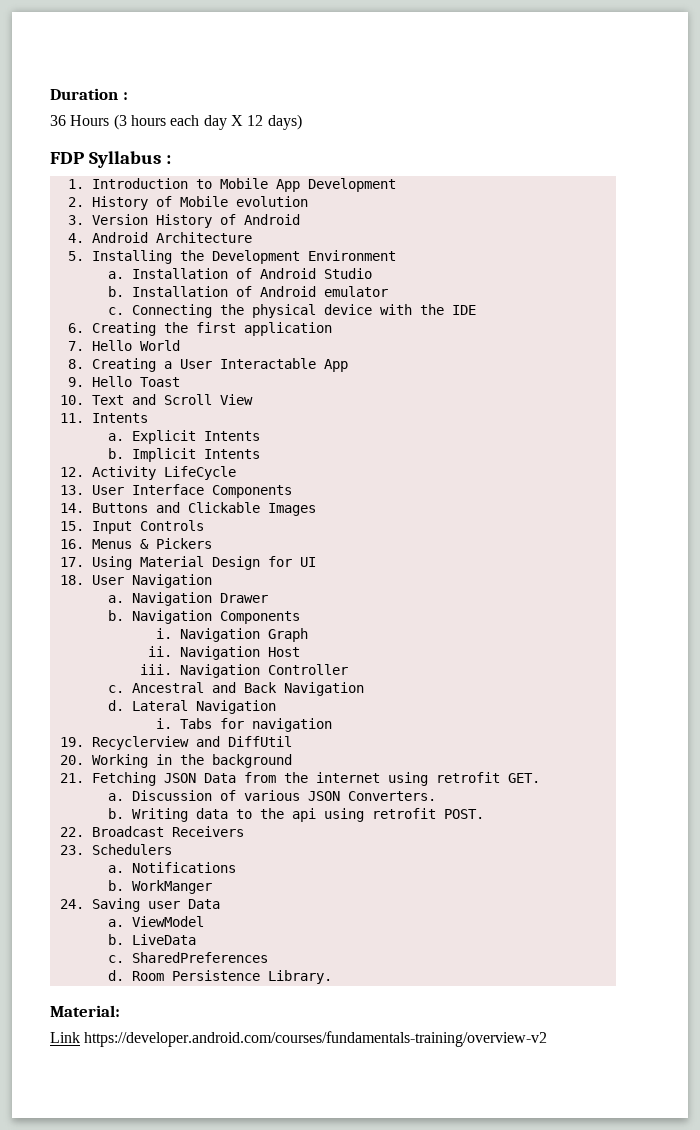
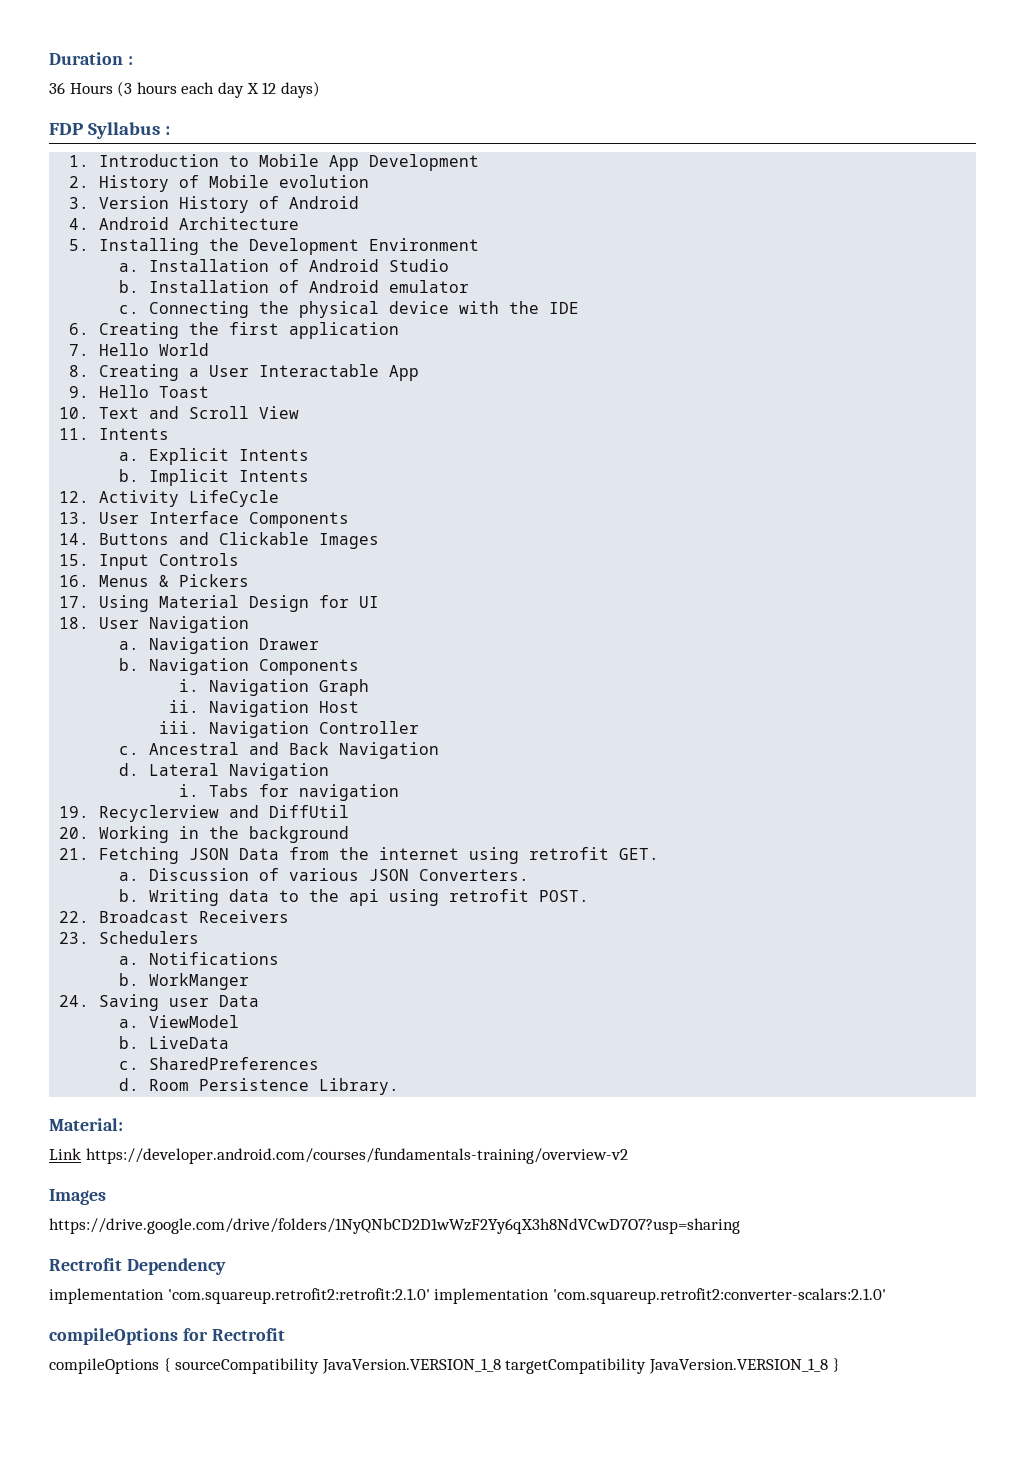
  Link https://developer.android.com/courses/fundamentals-training/overview-v2
+ Images
+ https://drive.google.com/drive/folders/1NyQNbCD2D1wWzF2Yy6qX3h8NdVCwD7O7?usp=sharing
+ Rectrofit Dependency
+ implementation 'com.squareup.retrofit2:retrofit:2.1.0' implementation 'com.squareup.retrofit2:converter-scalars:2.1.0'
+ compileOptions for Rectrofit
+ compileOptions { sourceCompatibility JavaVersion.VERSION_1_8 targetCompatibility JavaVersion.VERSION_1_8 }

